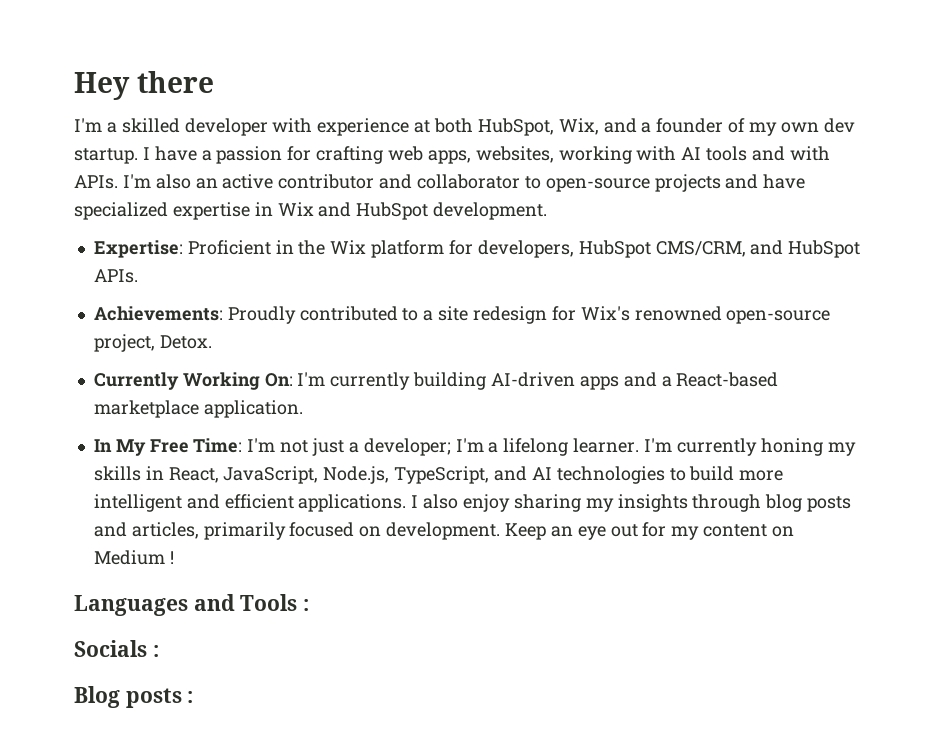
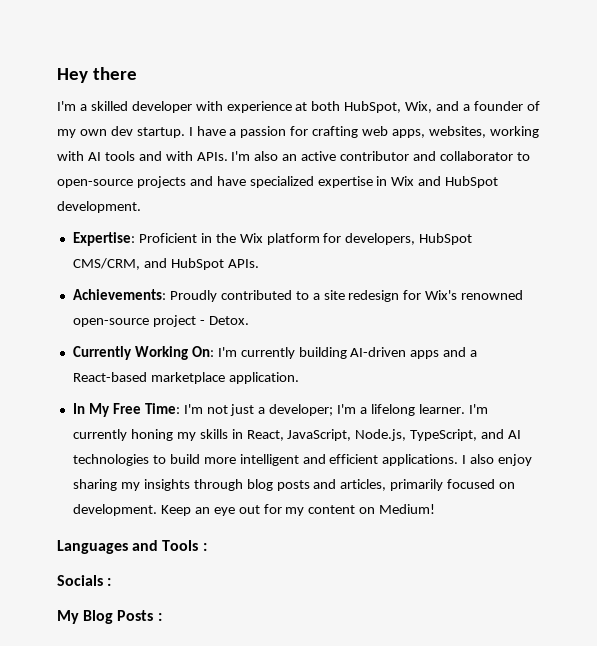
- Achievements: Proudly contributed to a site redesign for Wix's renowned open-source project, Detox.
+ Achievements: Proudly contributed to a site redesign for Wix's renowned open-source project - Detox.
- Keep an eye out for my content on Medium !
+ Keep an eye out for my content on Medium!
- Blog posts :
+ My Blog Posts :

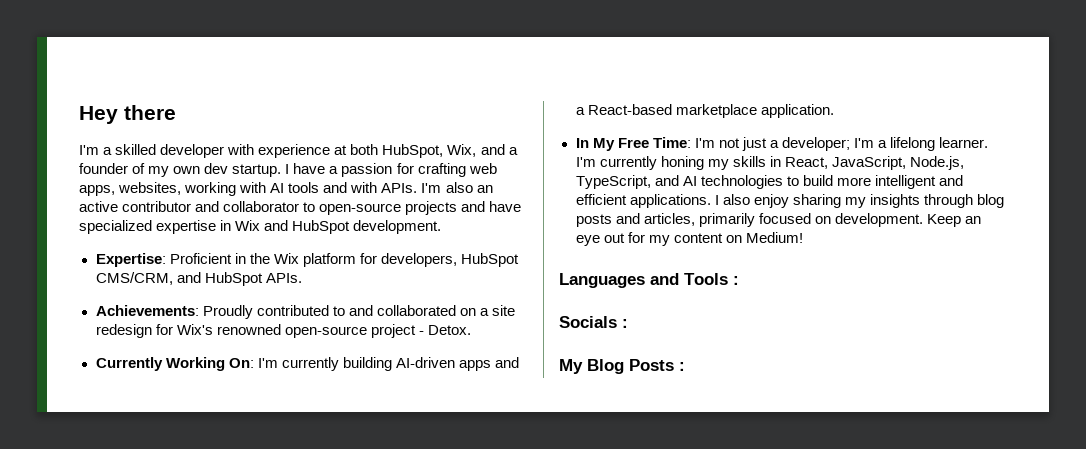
- Achievements: Proudly contributed to a site redesign for Wix's renowned open-source project - Detox.
+ Achievements: Proudly contributed to and collaborated on a site redesign for Wix's renowned open-source project - Detox.

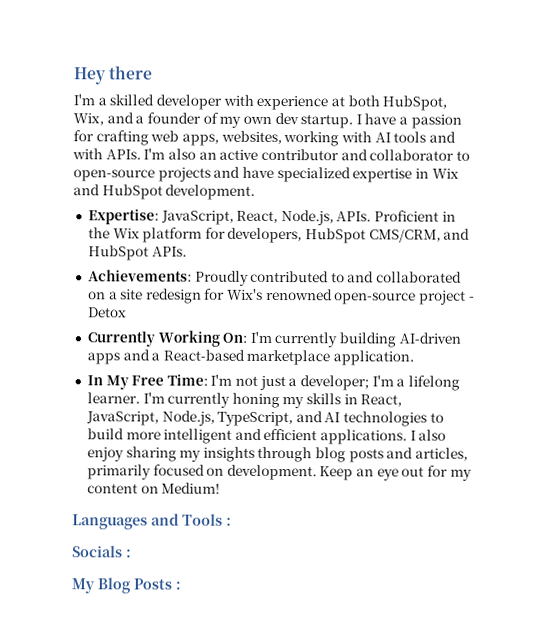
- Expertise: Proficient in the Wix platform for developers, HubSpot CMS/CRM, and HubSpot APIs.
+ Expertise: JavaScript, React, Node.js, APIs. Proficient in the Wix platform for developers, HubSpot CMS/CRM, and HubSpot APIs.
- Achievements: Proudly contributed to and collaborated on a site redesign for Wix's renowned open-source project - Detox.
+ Achievements: Proudly contributed to and collaborated on a site redesign for Wix's renowned open-source project - Detox

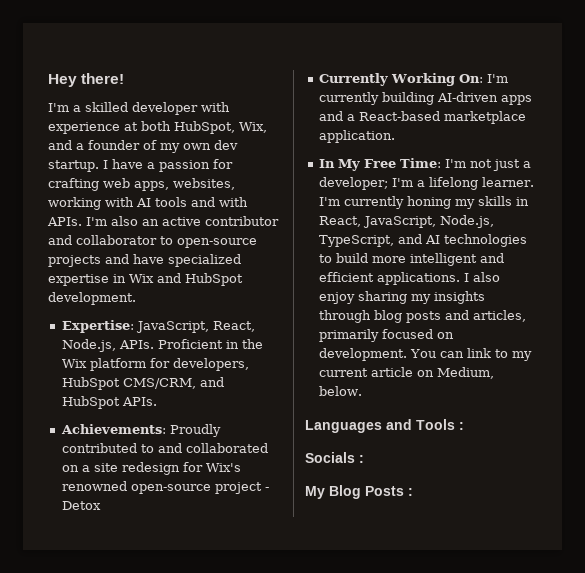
- Hey there
+ Hey there!
- Keep an eye out for my content on Medium!
+ You can link to my current article on Medium, below.

